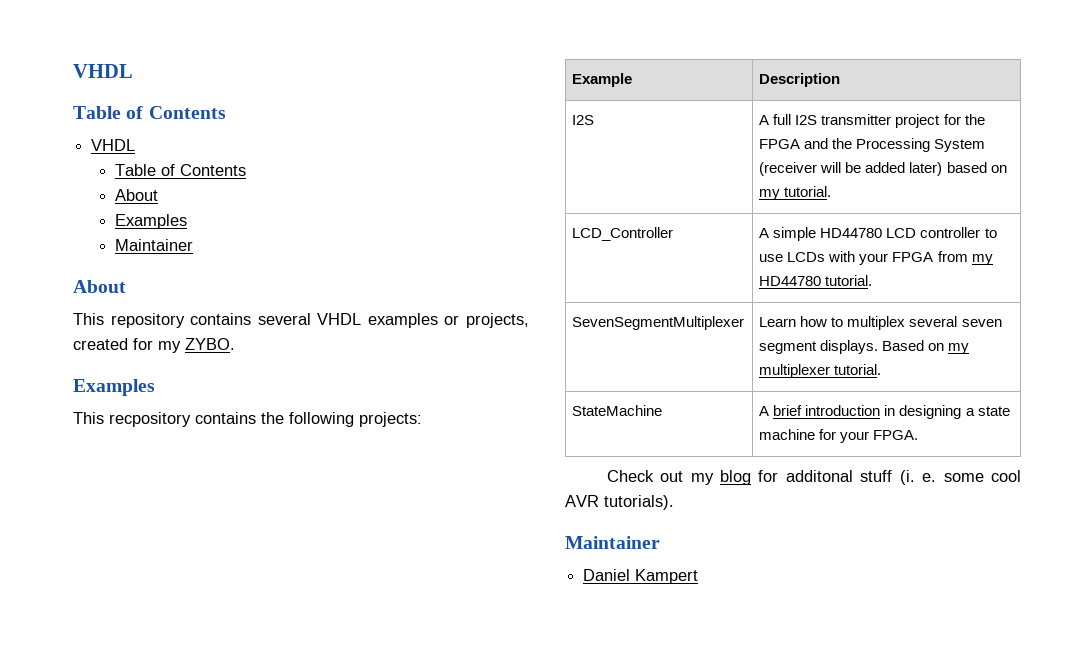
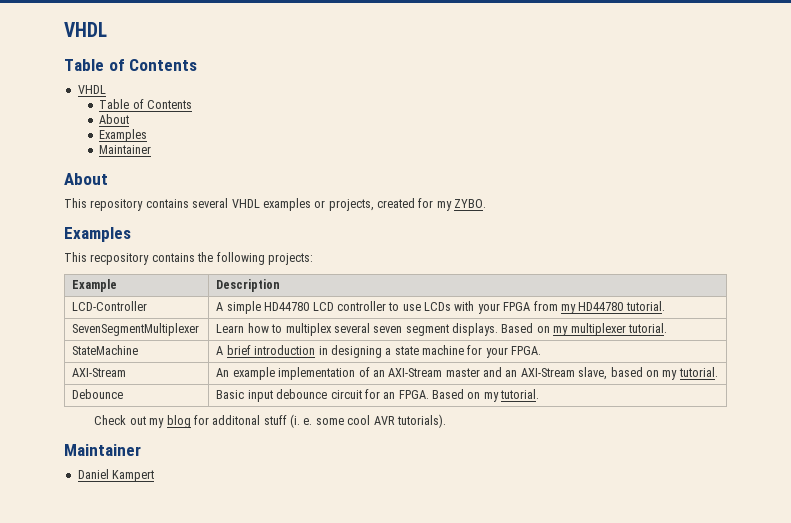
- I2S | A full I2S transmitter project for the FPGA and the Processing System (receiver will be added later) based on my tutorial.
- LCD_Controller | A simple HD44780 LCD controller to use LCDs with your FPGA from my HD44780 tutorial.
+ LCD-Controller | A simple HD44780 LCD controller to use LCDs with your FPGA from my HD44780 tutorial.
+ AXI-Stream | An example implementation of an AXI-Stream master and an AXI-Stream slave, based on my tutorial.
+ Debounce | Basic input debounce circuit for an FPGA. Based on my tutorial.

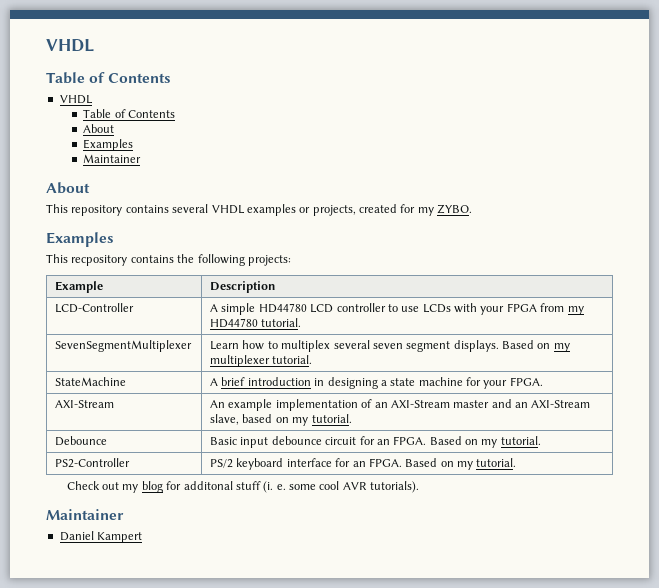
+ PS2-Controller | PS/2 keyboard interface for an FPGA. Based on my tutorial.

